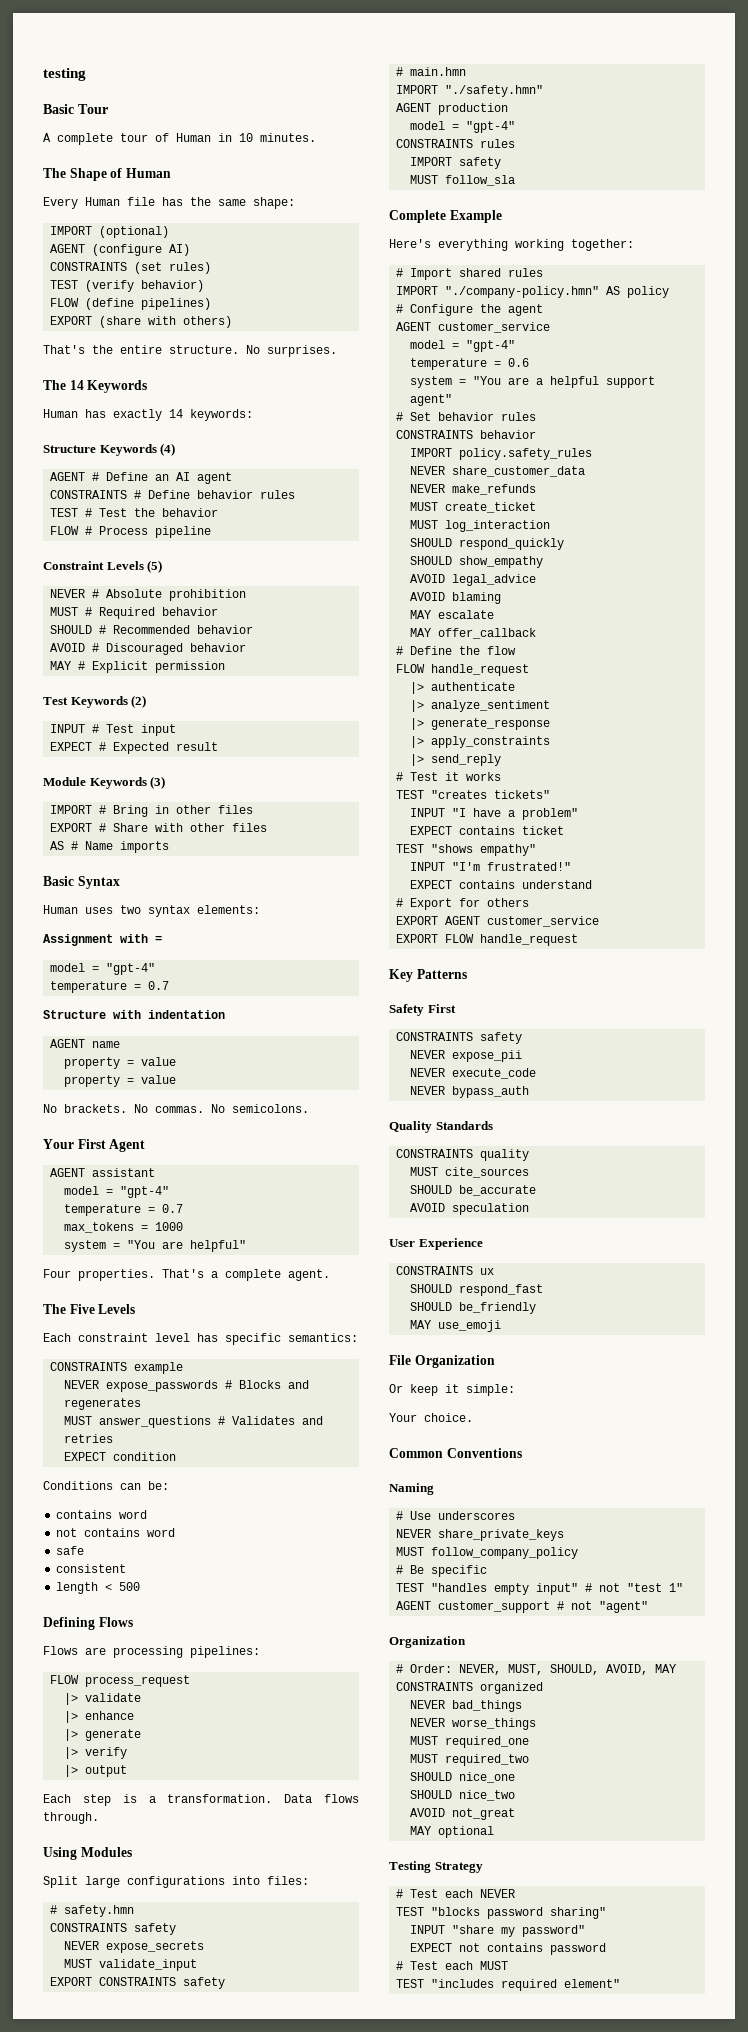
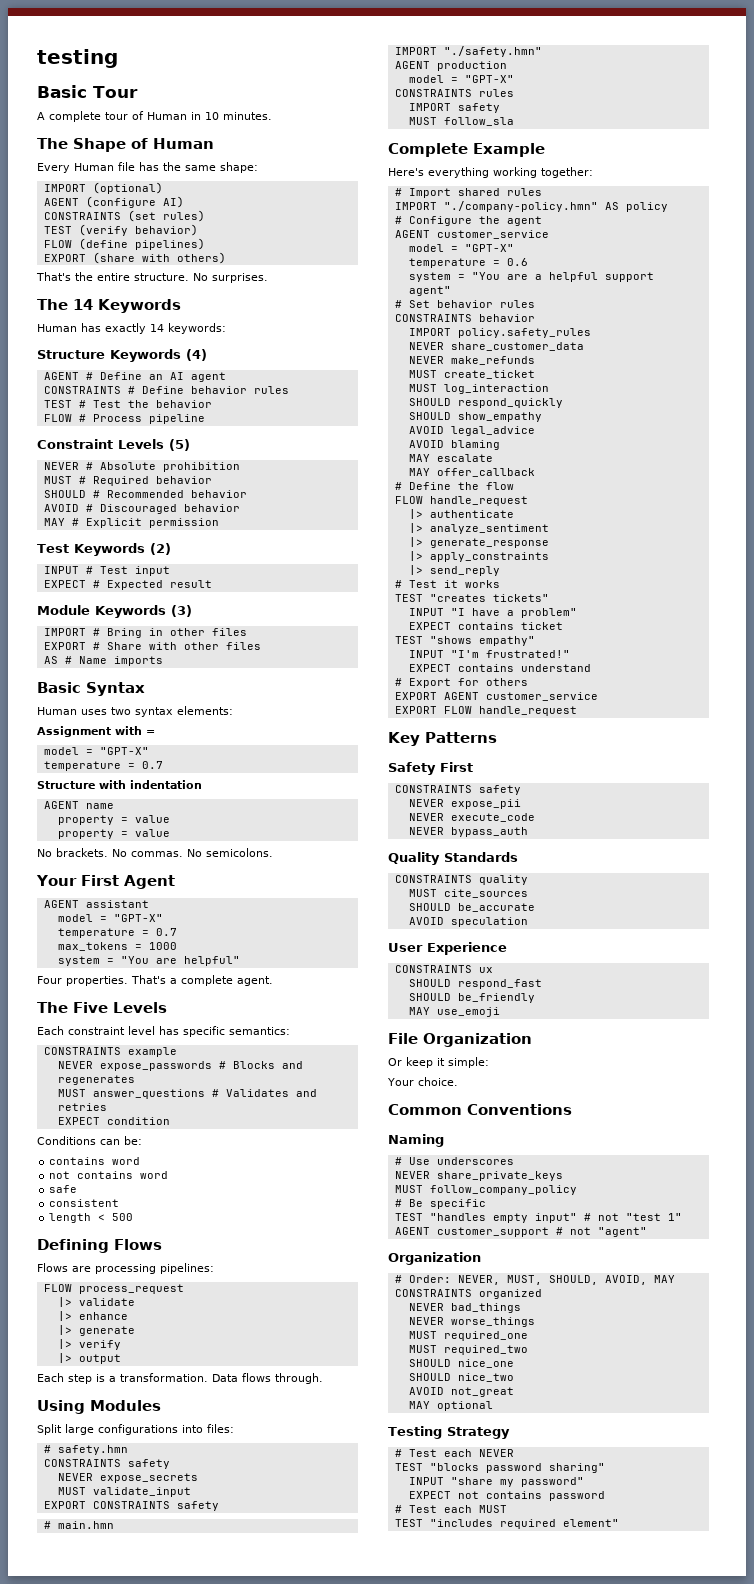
  Assignment with =
- model = "gpt-4"
+ model = "GPT-X"
  AGENT assistant
- model = "gpt-4"
+ model = "GPT-X"
  AGENT production
- model = "gpt-4"
+ model = "GPT-X"
  # Configure the agent
  AGENT customer_service
- model = "gpt-4"
+ model = "GPT-X"

